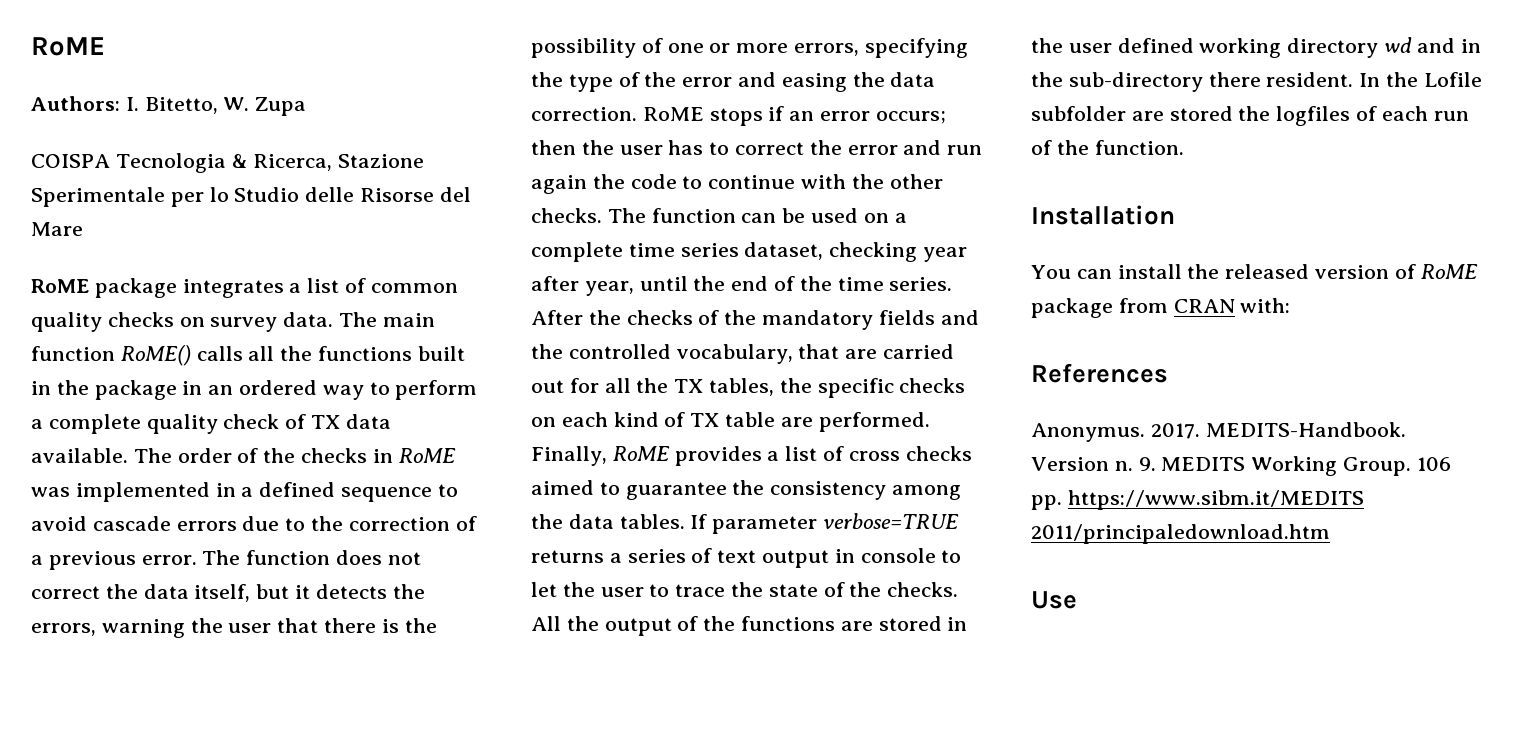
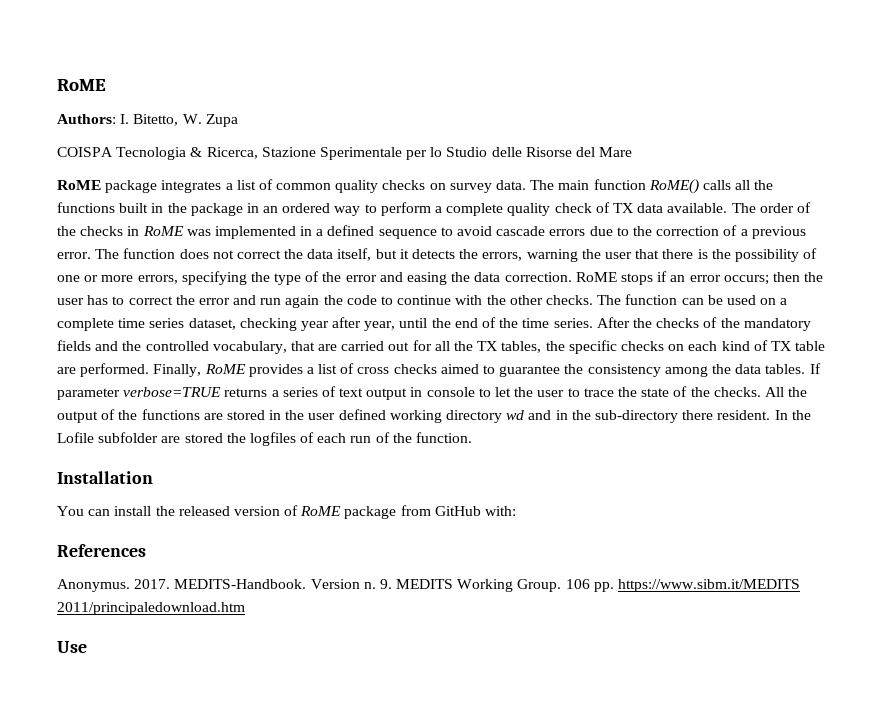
- You can install the released version of RoME package from CRAN with:
+ You can install the released version of RoME package from GitHub with:

